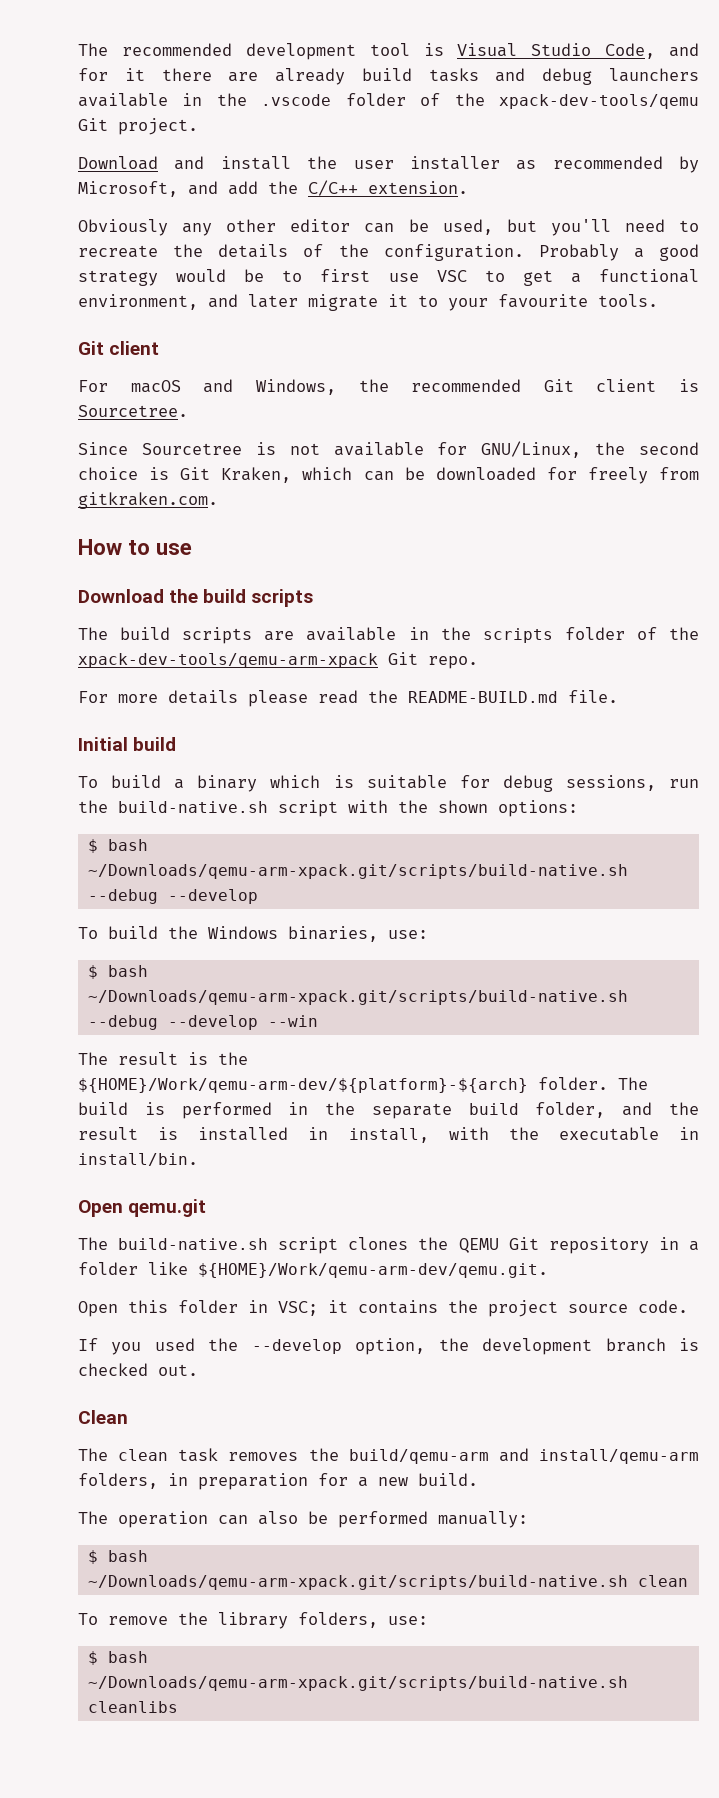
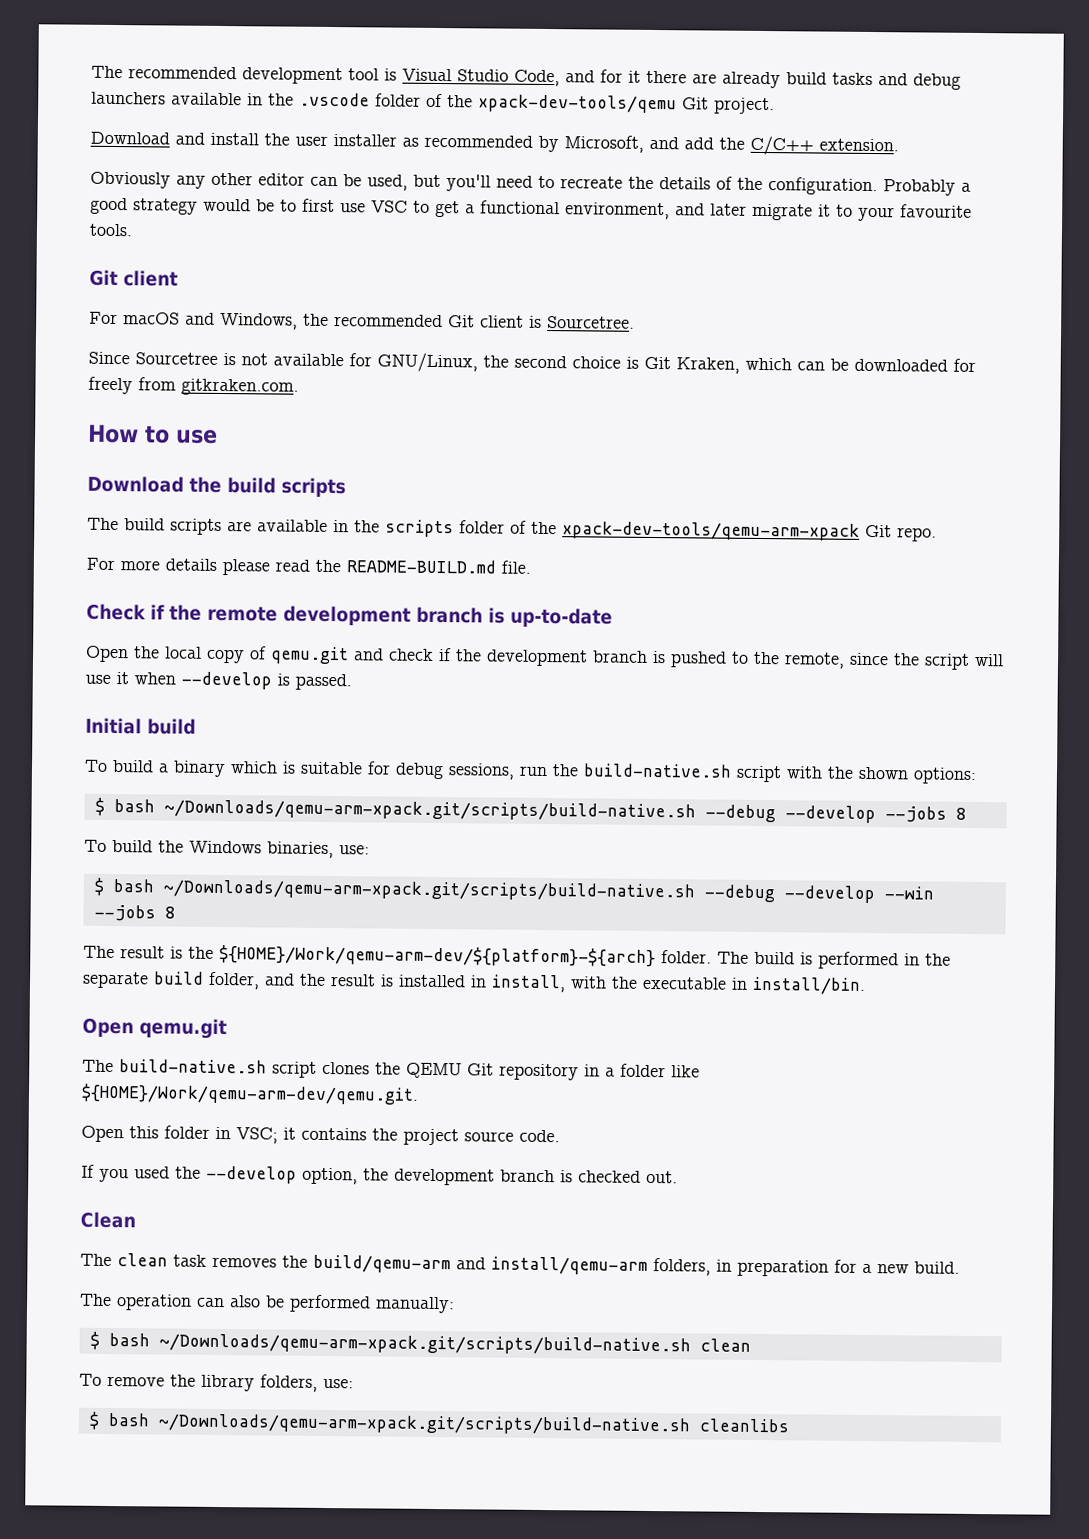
+ Check if the remote development branch is up-to-date
+ Open the local copy of qemu.git and check if the development branch is pushed to the remote, since the script will use it when --develop is passed.
  To build a binary which is suitable for debug sessions, run the build-native.sh script with the shown options:
- $ bash ~/Downloads/qemu-arm-xpack.git/scripts/build-native.sh --debug --develop
+ $ bash ~/Downloads/qemu-arm-xpack.git/scripts/build-native.sh --debug --develop --jobs 8
- $ bash ~/Downloads/qemu-arm-xpack.git/scripts/build-native.sh --debug --develop --win
+ $ bash ~/Downloads/qemu-arm-xpack.git/scripts/build-native.sh --debug --develop --win --jobs 8

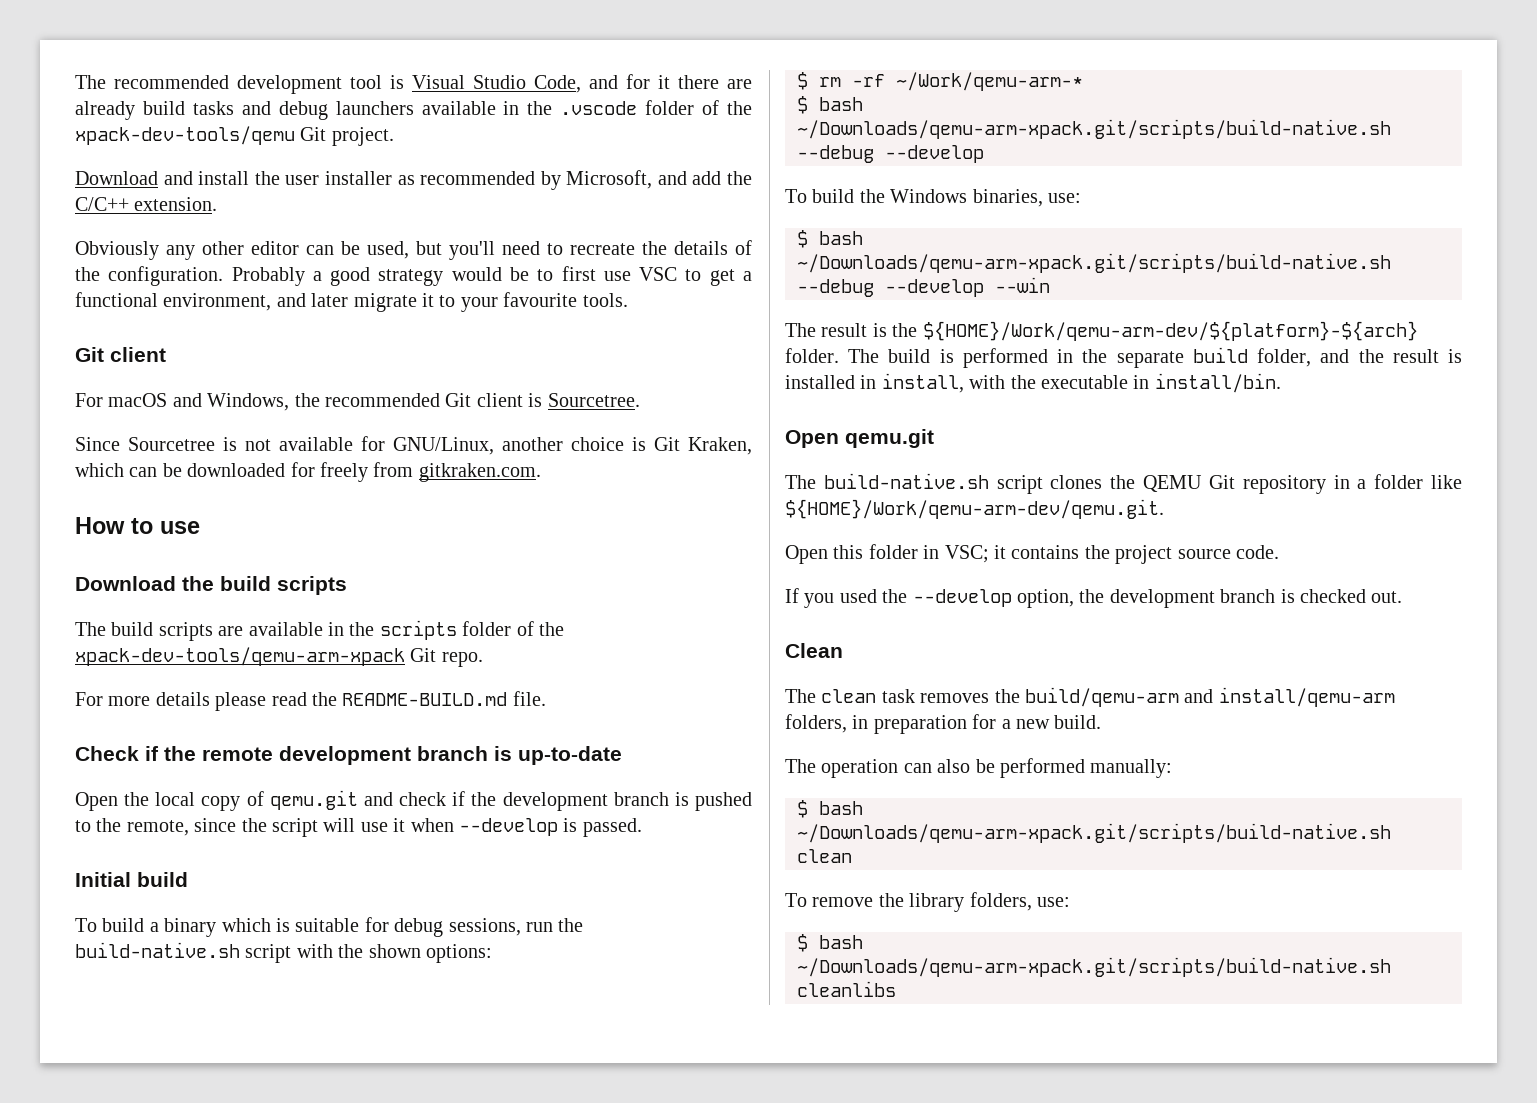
- Since Sourcetree is not available for GNU/Linux, the second choice is Git Kraken, which can be downloaded for freely from gitkraken.com.
+ Since Sourcetree is not available for GNU/Linux, another choice is Git Kraken, which can be downloaded for freely from gitkraken.com.
- $ bash ~/Downloads/qemu-arm-xpack.git/scripts/build-native.sh --debug --develop --jobs 8
+ $ rm -rf ~/Work/qemu-arm-*
+ $ bash ~/Downloads/qemu-arm-xpack.git/scripts/build-native.sh --debug --develop
- $ bash ~/Downloads/qemu-arm-xpack.git/scripts/build-native.sh --debug --develop --win --jobs 8
+ $ bash ~/Downloads/qemu-arm-xpack.git/scripts/build-native.sh --debug --develop --win

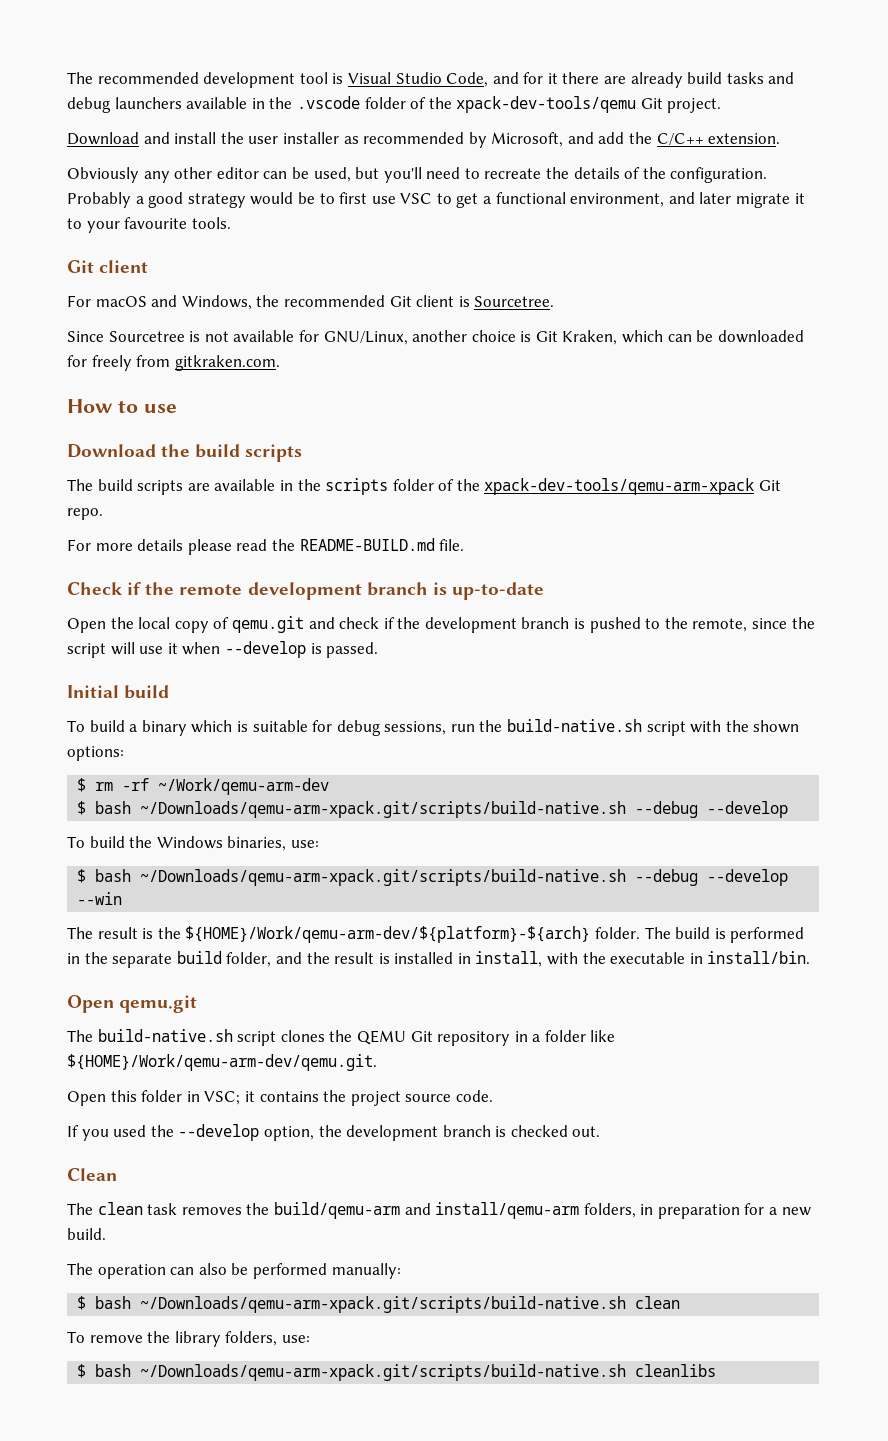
- $ rm -rf ~/Work/qemu-arm-*
+ $ rm -rf ~/Work/qemu-arm-dev

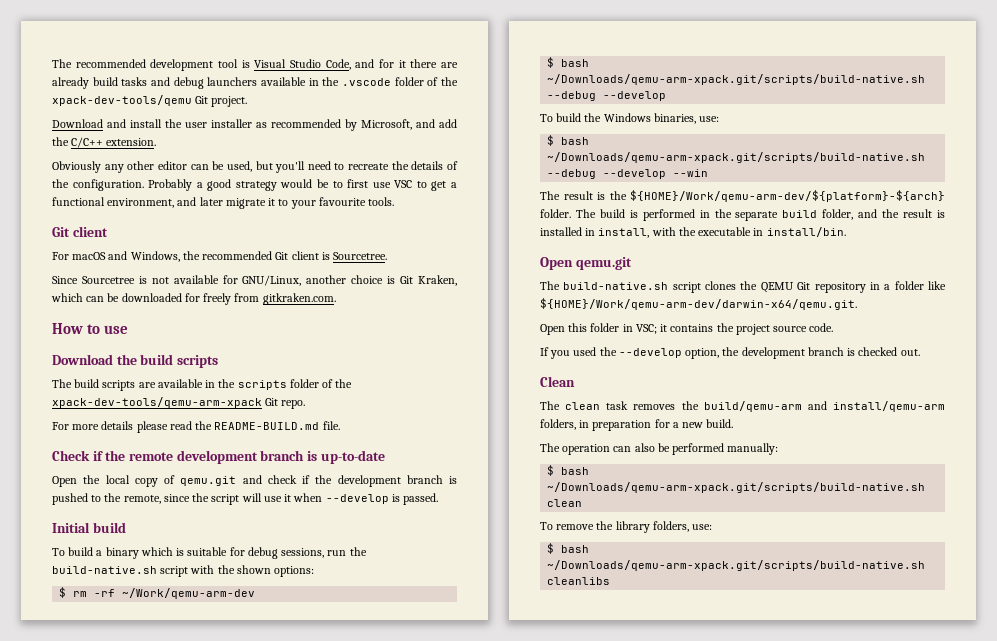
- The build-native.sh script clones the QEMU Git repository in a folder like ${HOME}/Work/qemu-arm-dev/qemu.git.
+ The build-native.sh script clones the QEMU Git repository in a folder like ${HOME}/Work/qemu-arm-dev/darwin-x64/qemu.git.

